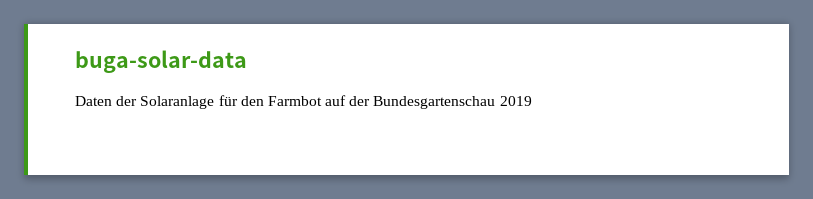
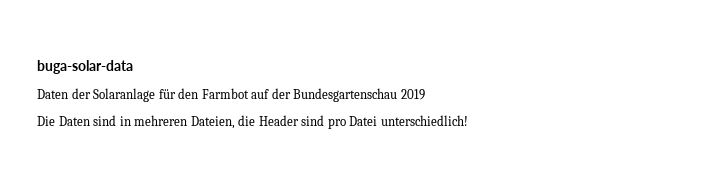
+ Die Daten sind in mehreren Dateien, die Header sind pro Datei unterschiedlich!

